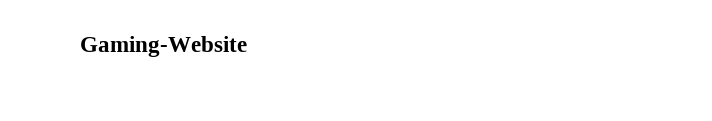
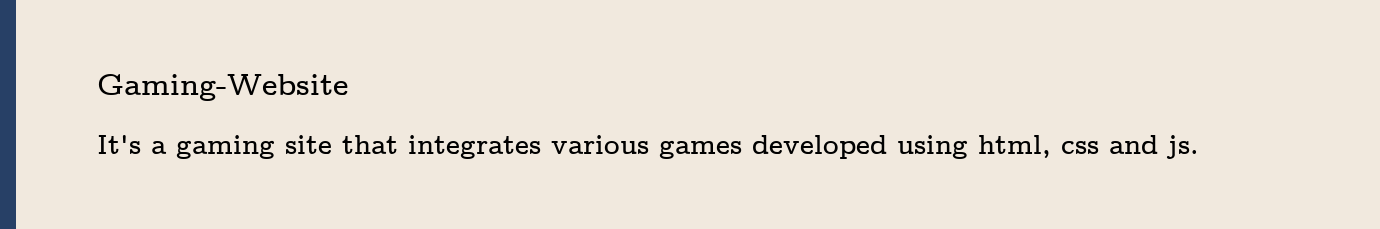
+ It's a gaming site that integrates various games developed using html, css and js.

